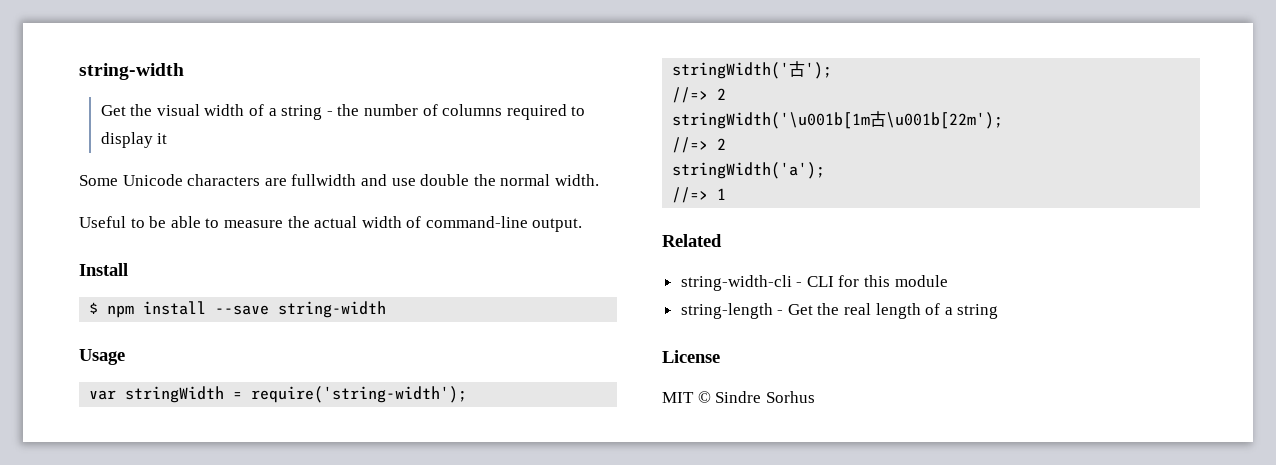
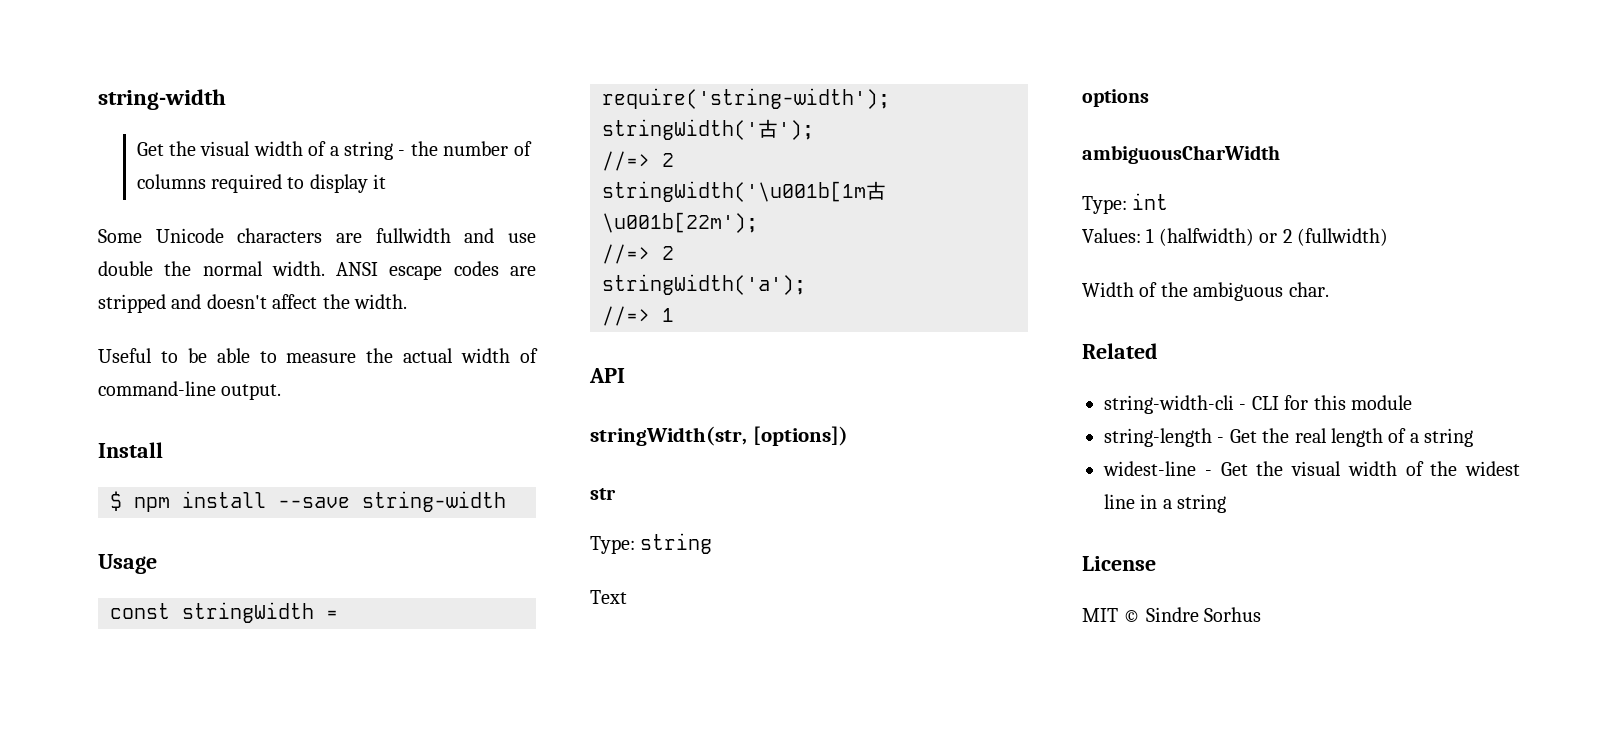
+ ANSI escape codes are stripped and doesn't affect the width.
- var stringWidth = require('string-width');
+ const stringWidth = require('string-width');
+ API
+ stringWidth(str, [options])
+ str
+ Type: string
+ Text
+ options
+ ambiguousCharWidth
+ Type: int
+ Values: 1 (halfwidth) or 2 (fullwidth)
+ Width of the ambiguous char.
+ widest-line - Get the visual width of the widest line in a string

